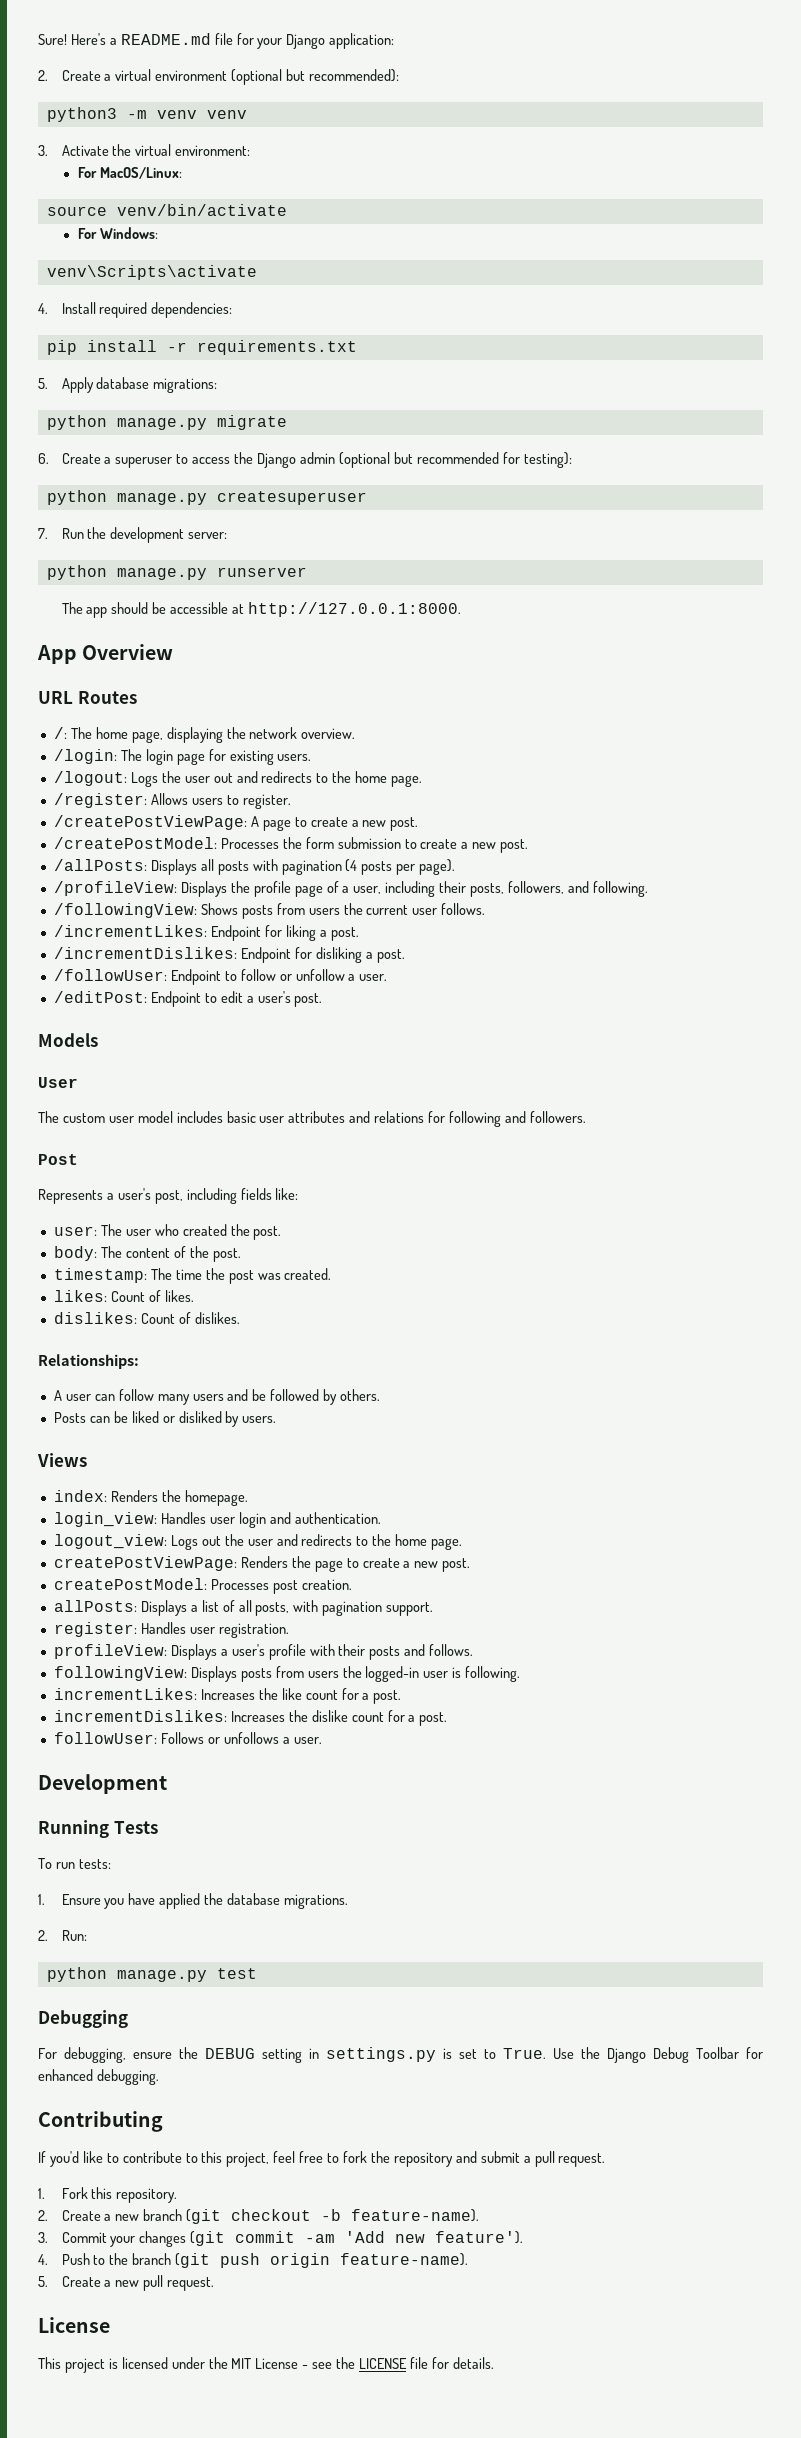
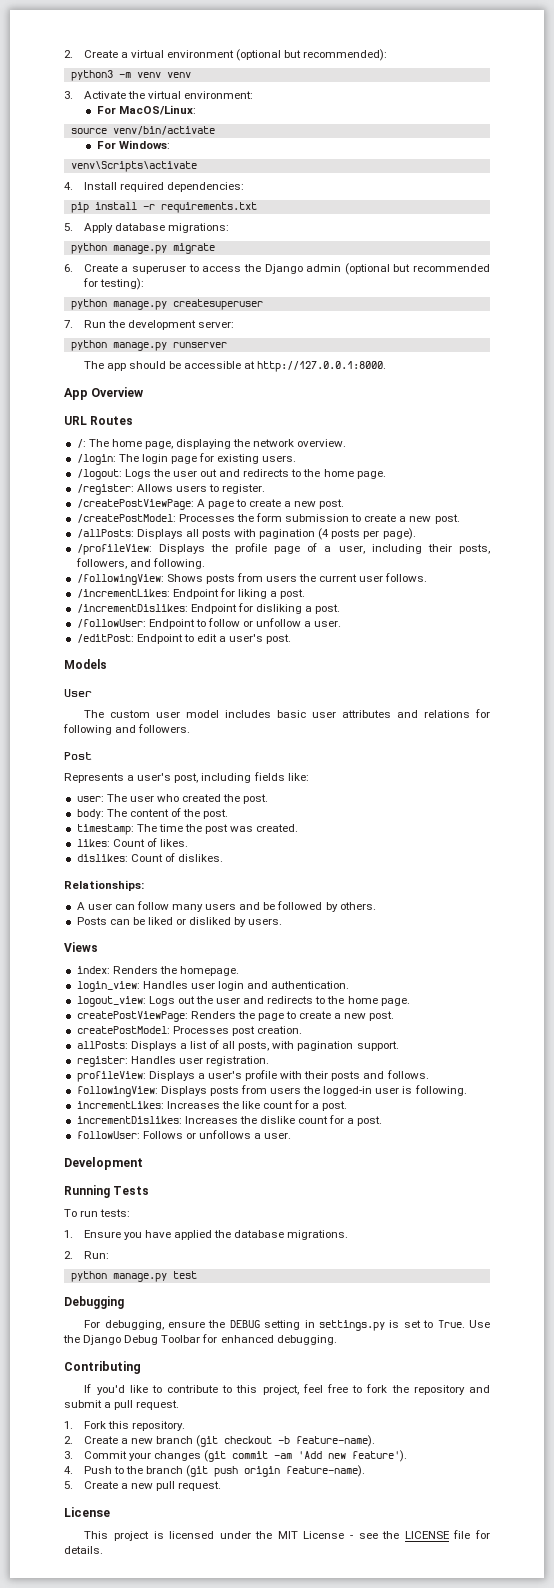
- Sure! Here's a README.md file for your Django application:

